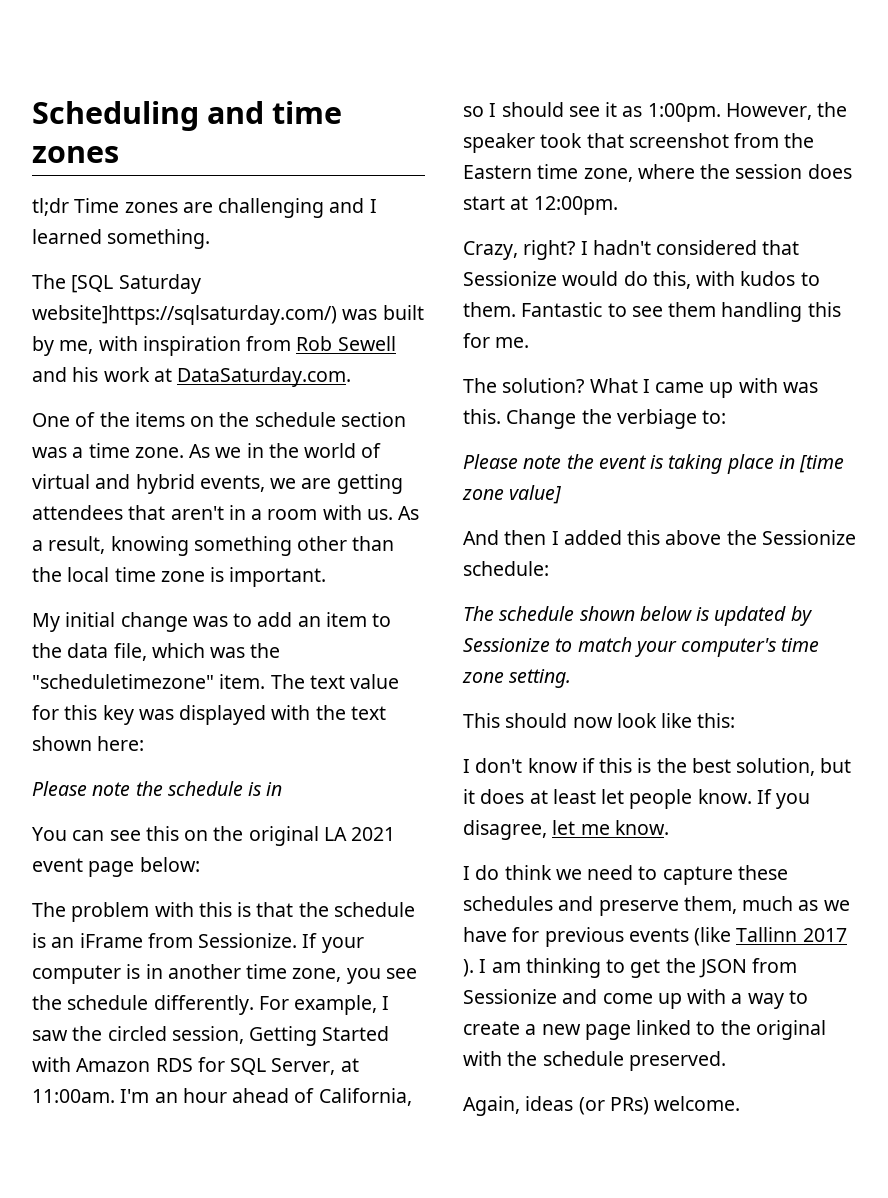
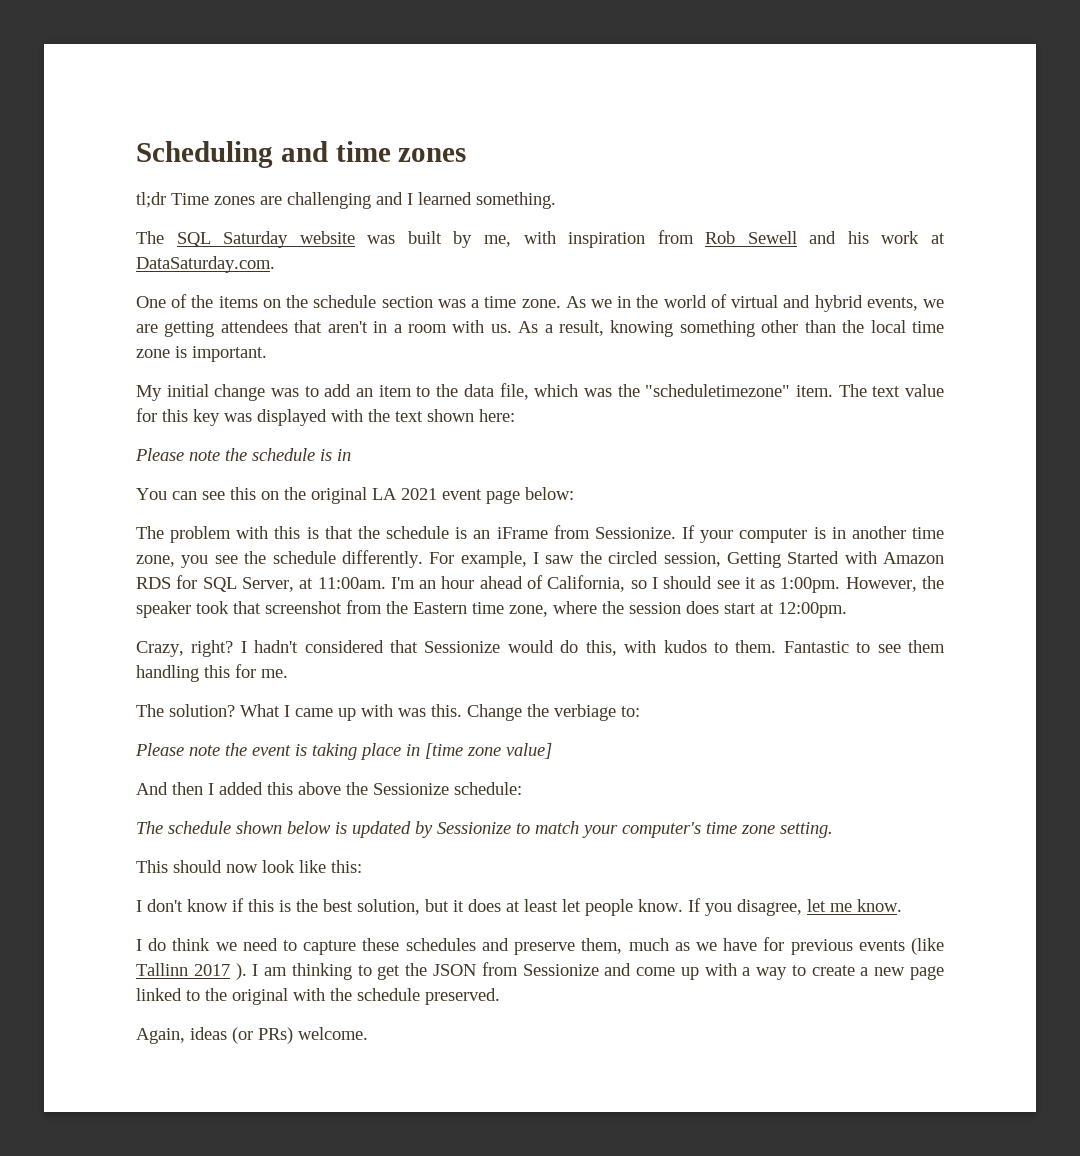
- The [SQL Saturday website]https://sqlsaturday.com/) was built by me, with inspiration from Rob Sewell and his work at DataSaturday.com.
+ The SQL Saturday website was built by me, with inspiration from Rob Sewell and his work at DataSaturday.com.

